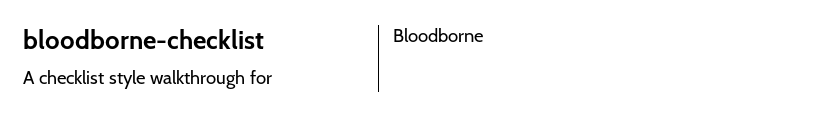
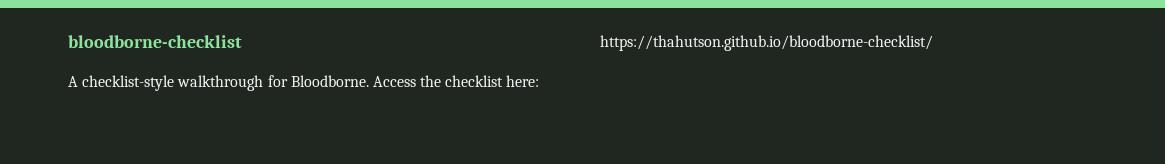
- A checklist style walkthrough for Bloodborne
+ A checklist-style walkthrough for Bloodborne. Access the checklist here: https://thahutson.github.io/bloodborne-checklist/

